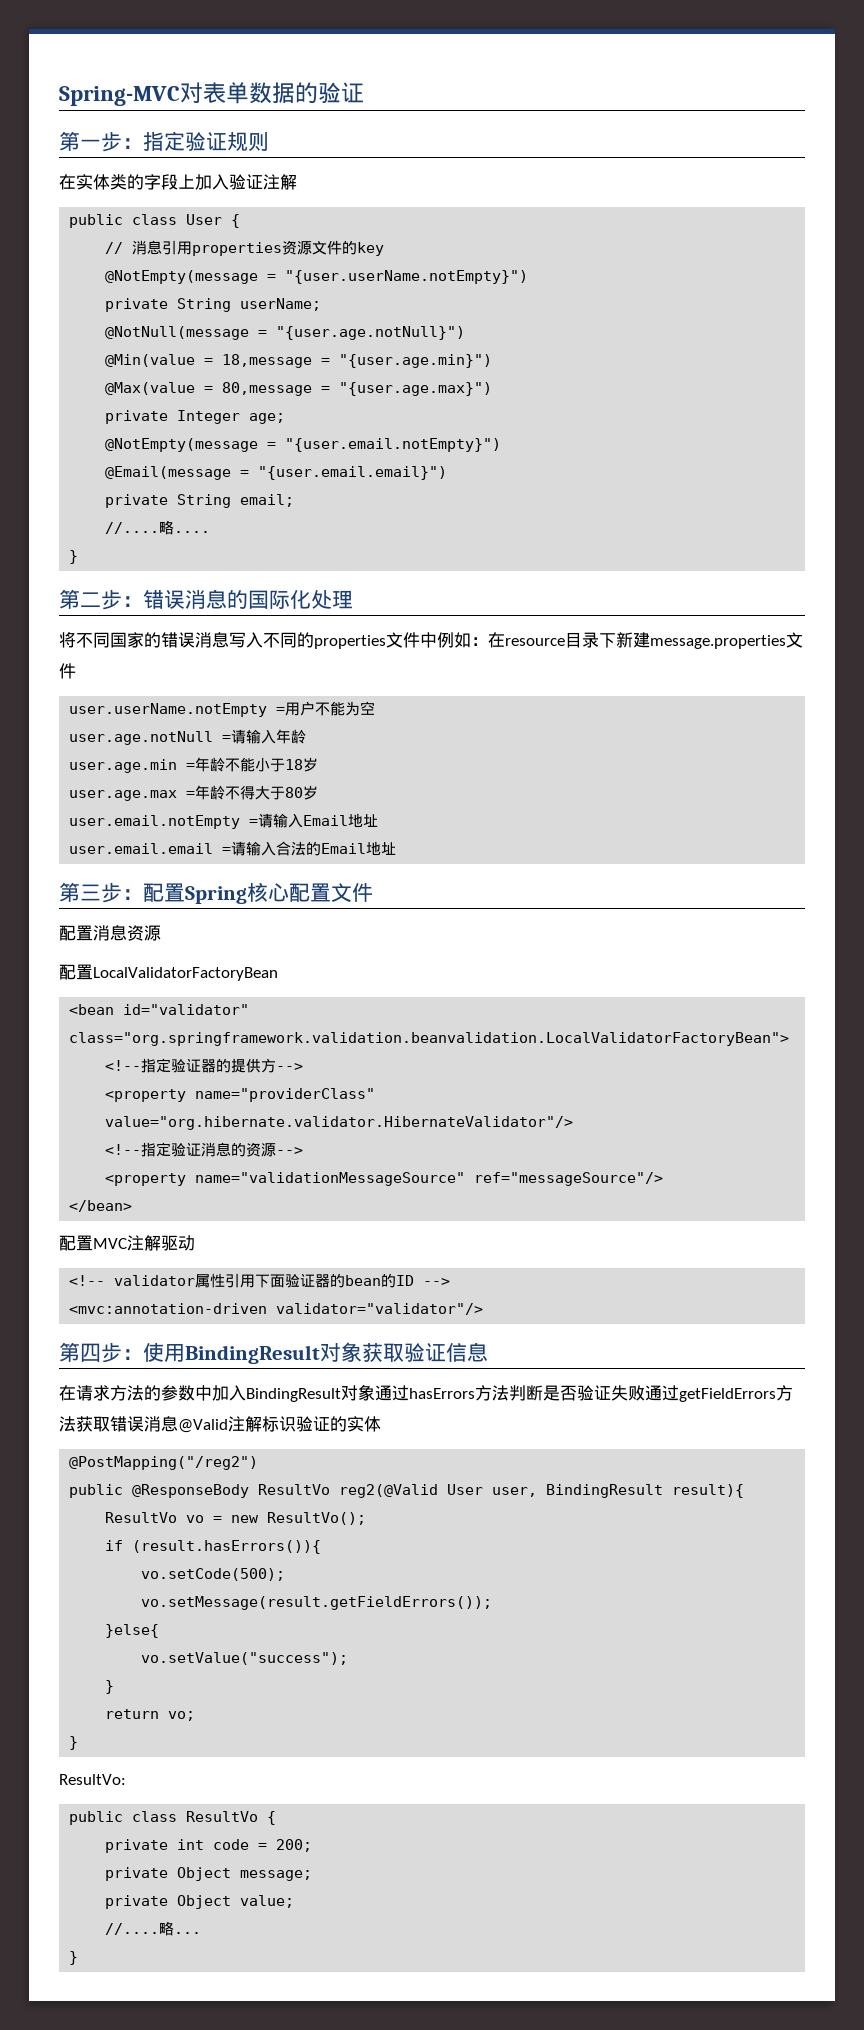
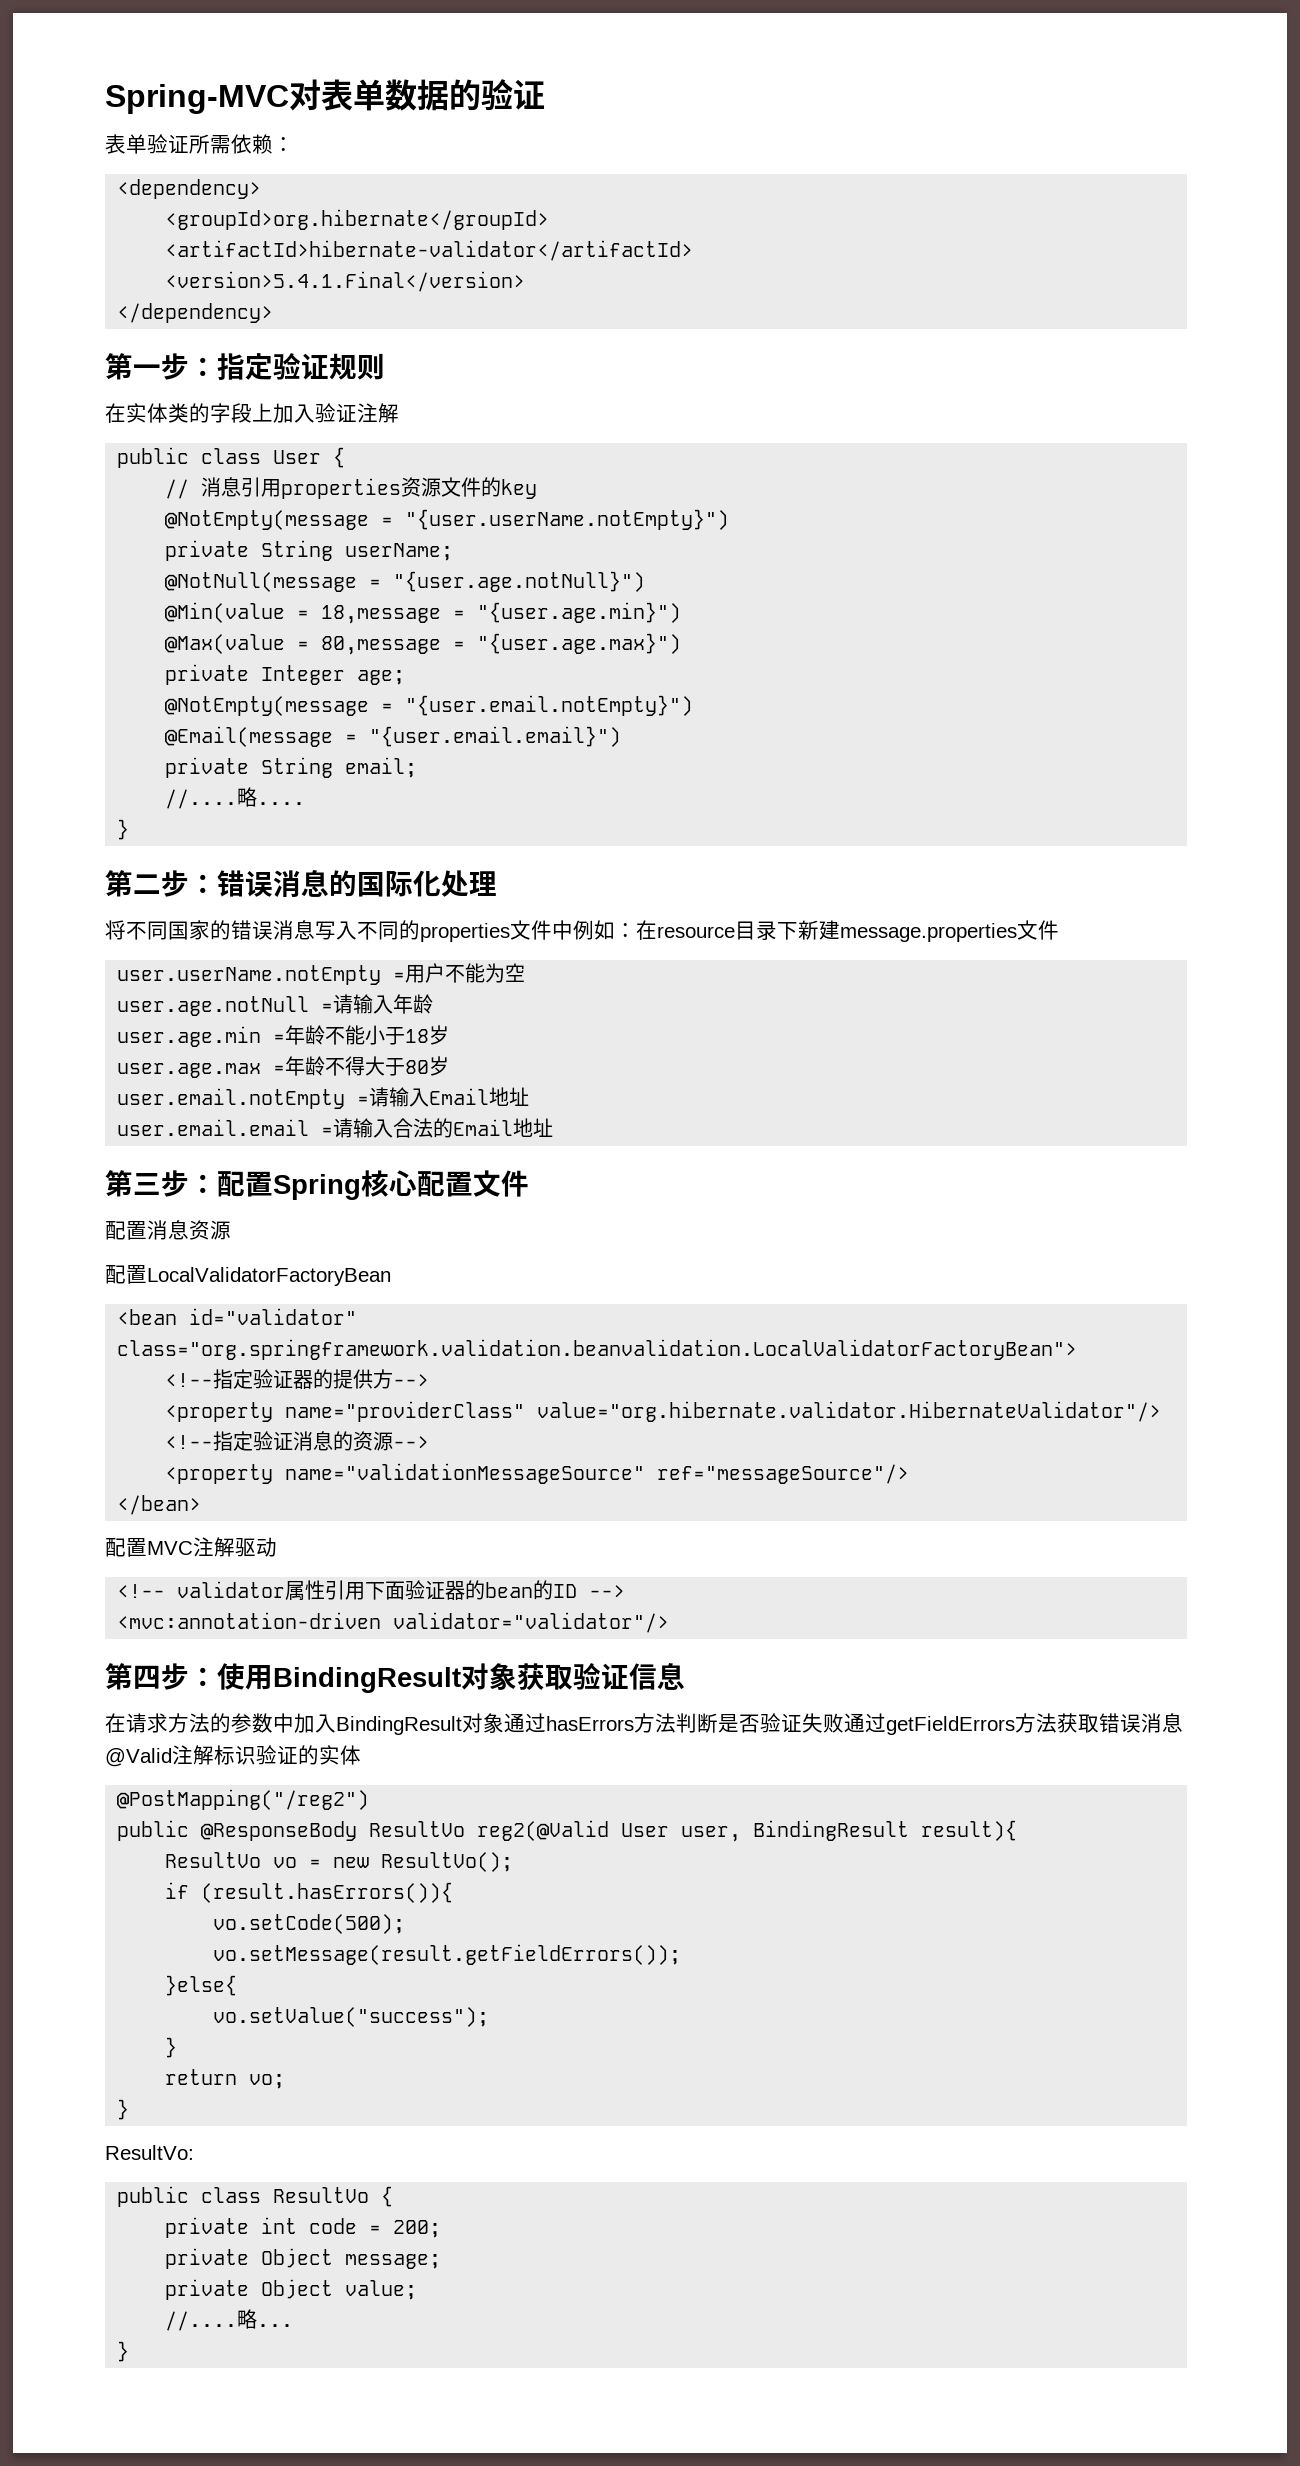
+ 表单验证所需依赖：
+ <dependency>
+ <groupId>org.hibernate</groupId>
+ <artifactId>hibernate-validator</artifactId>
+ <version>5.4.1.Final</version>
+ </dependency>

